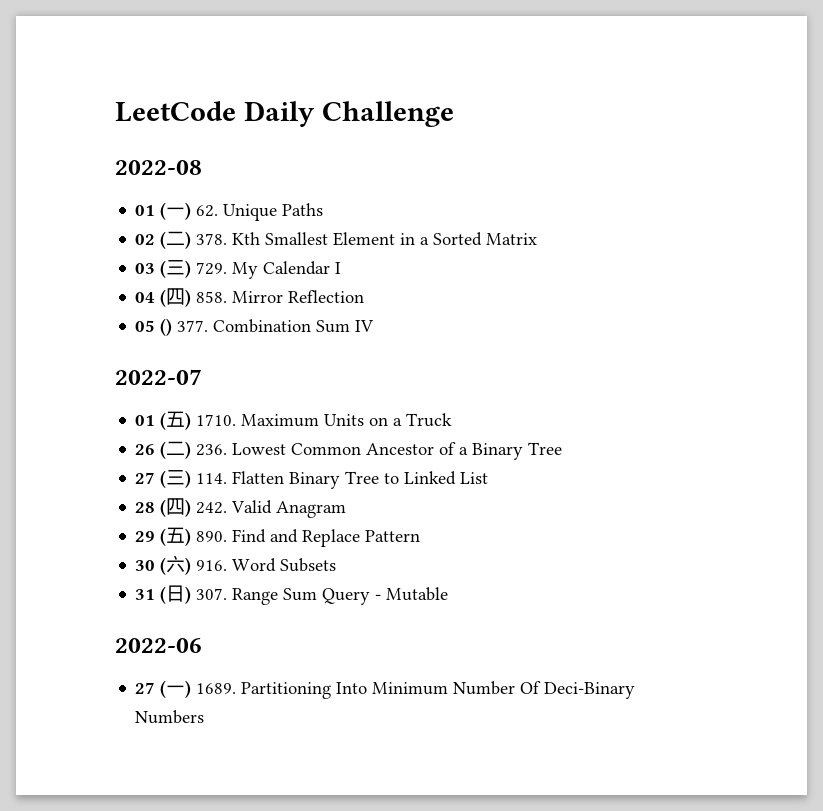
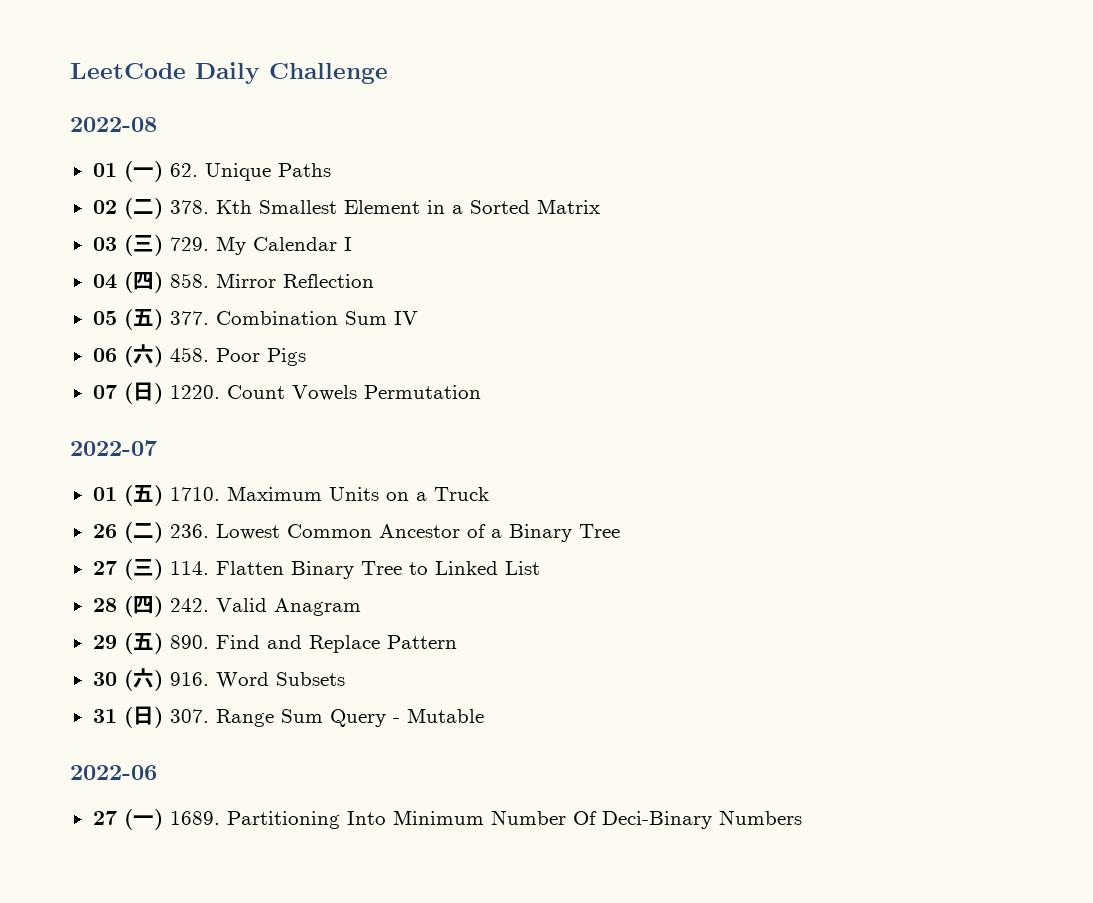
- 05 () 377. Combination Sum IV
+ 05 (五) 377. Combination Sum IV
+ 06 (六) 458. Poor Pigs
+ 07 (日) 1220. Count Vowels Permutation

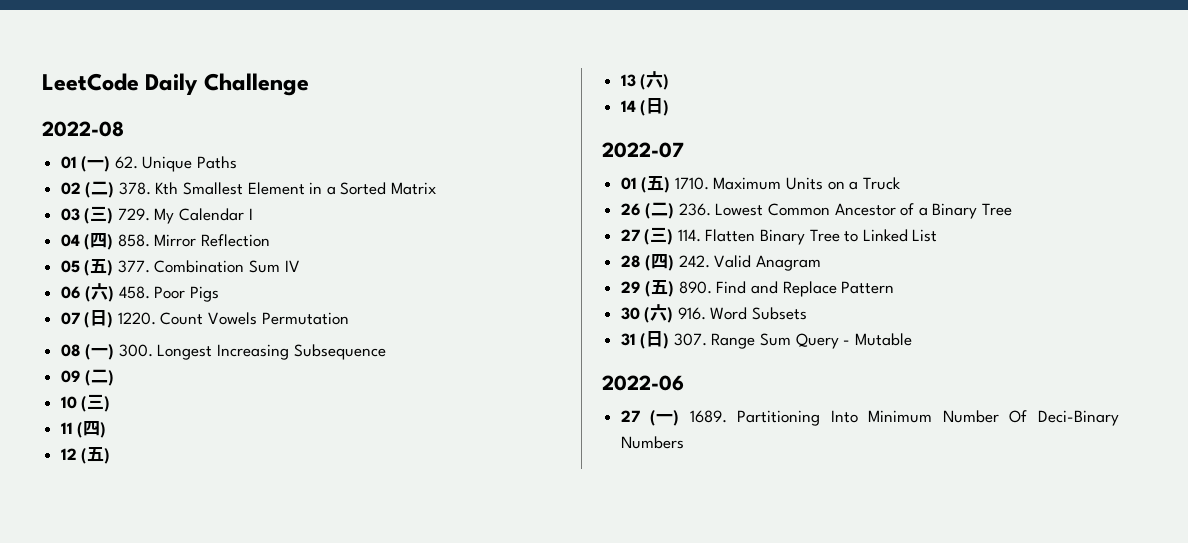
+ 08 (一) 300. Longest Increasing Subsequence
+ 09 (二)
+ 10 (三)
+ 11 (四)
+ 12 (五)
+ 13 (六)
+ 14 (日)

